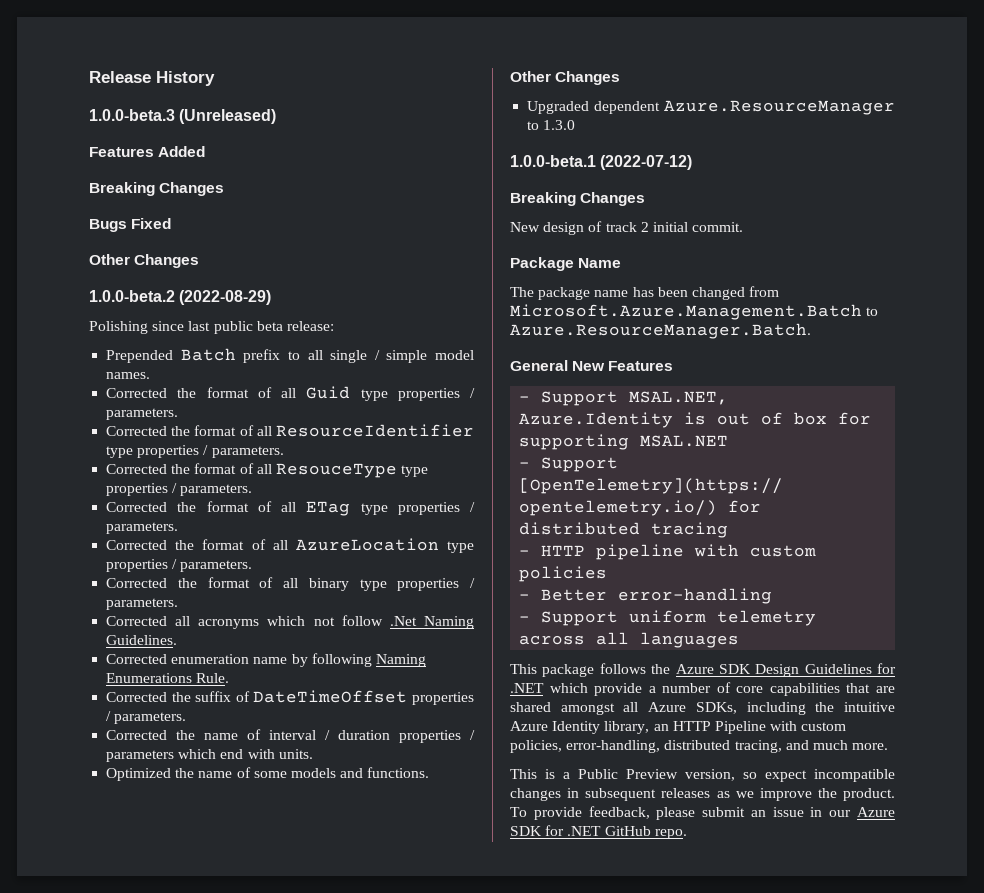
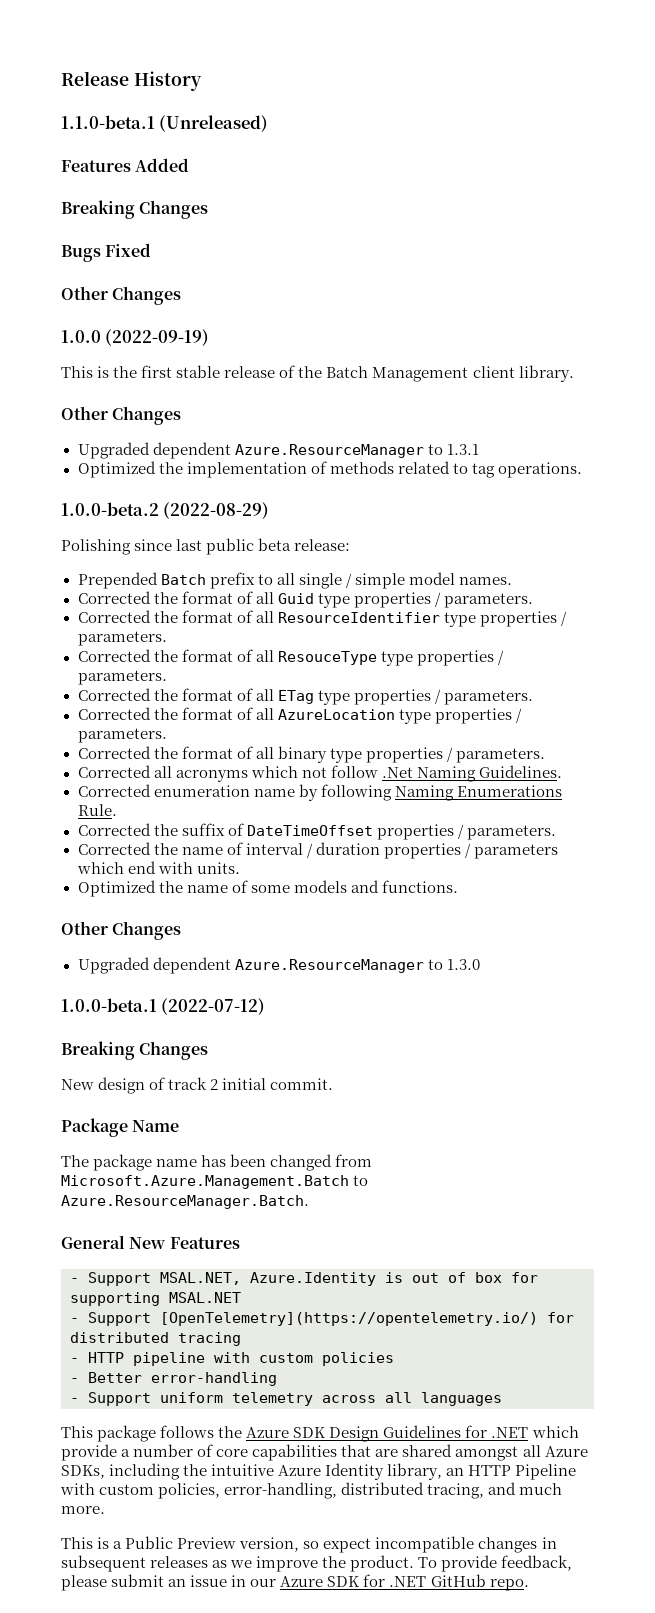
- 1.0.0-beta.3 (Unreleased)
+ 1.1.0-beta.1 (Unreleased)
+ 1.0.0 (2022-09-19)
+ This is the first stable release of the Batch Management client library.
+ Other Changes
+ Upgraded dependent Azure.ResourceManager to 1.3.1
+ Optimized the implementation of methods related to tag operations.

